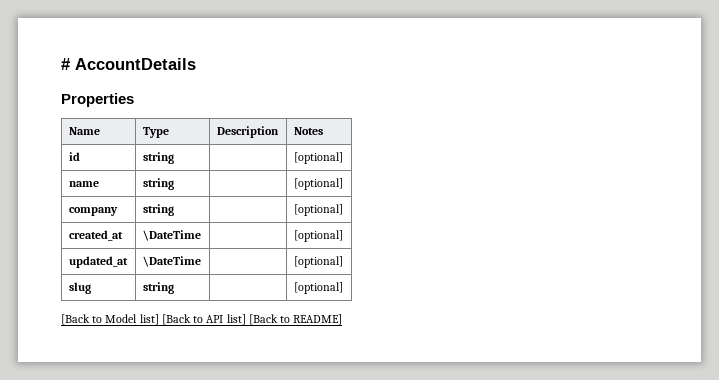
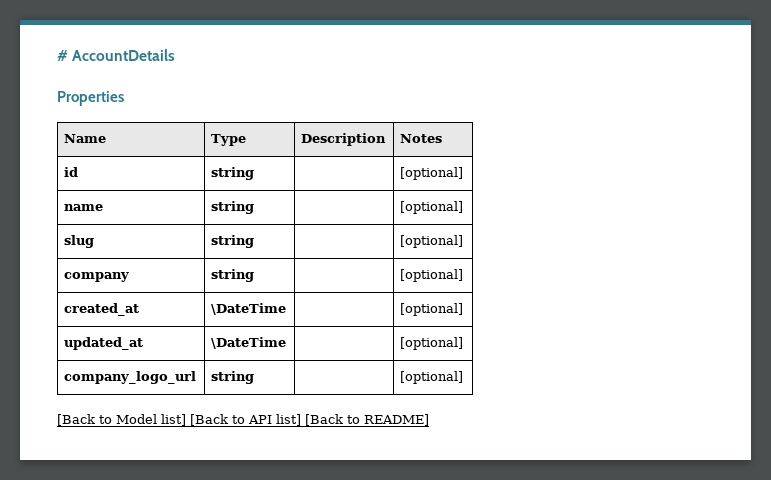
+ slug | string | | [optional]
- slug | string | | [optional]
+ company_logo_url | string | | [optional]

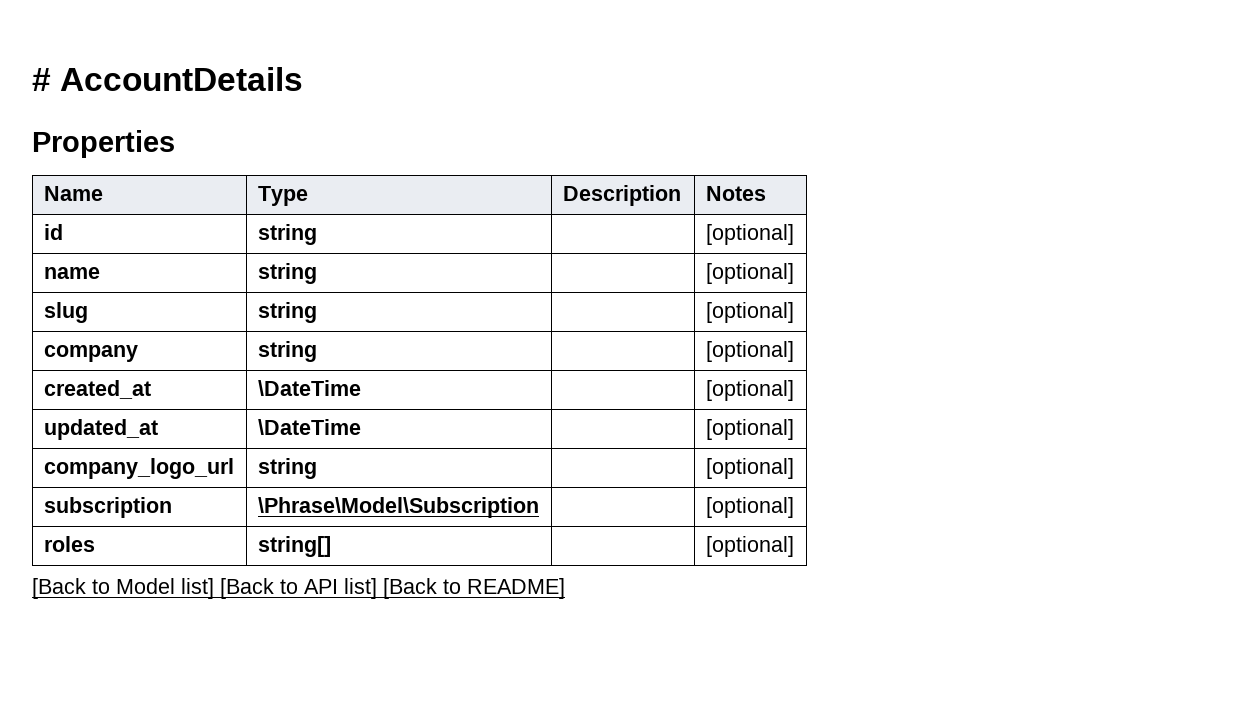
+ subscription | \Phrase\Model\Subscription | | [optional]
+ roles | string[] | | [optional]

